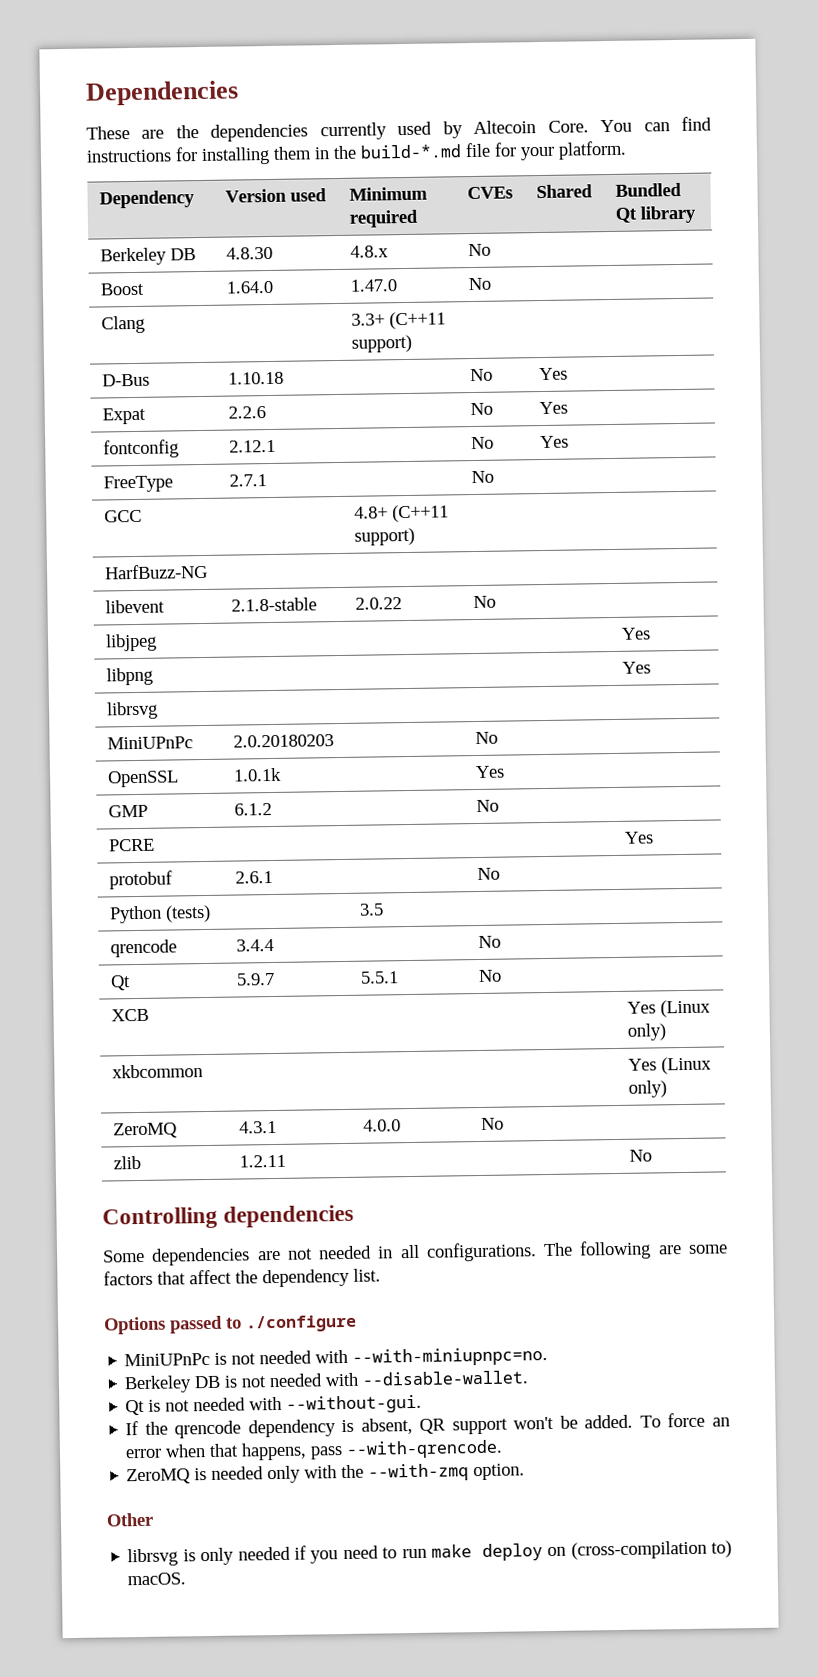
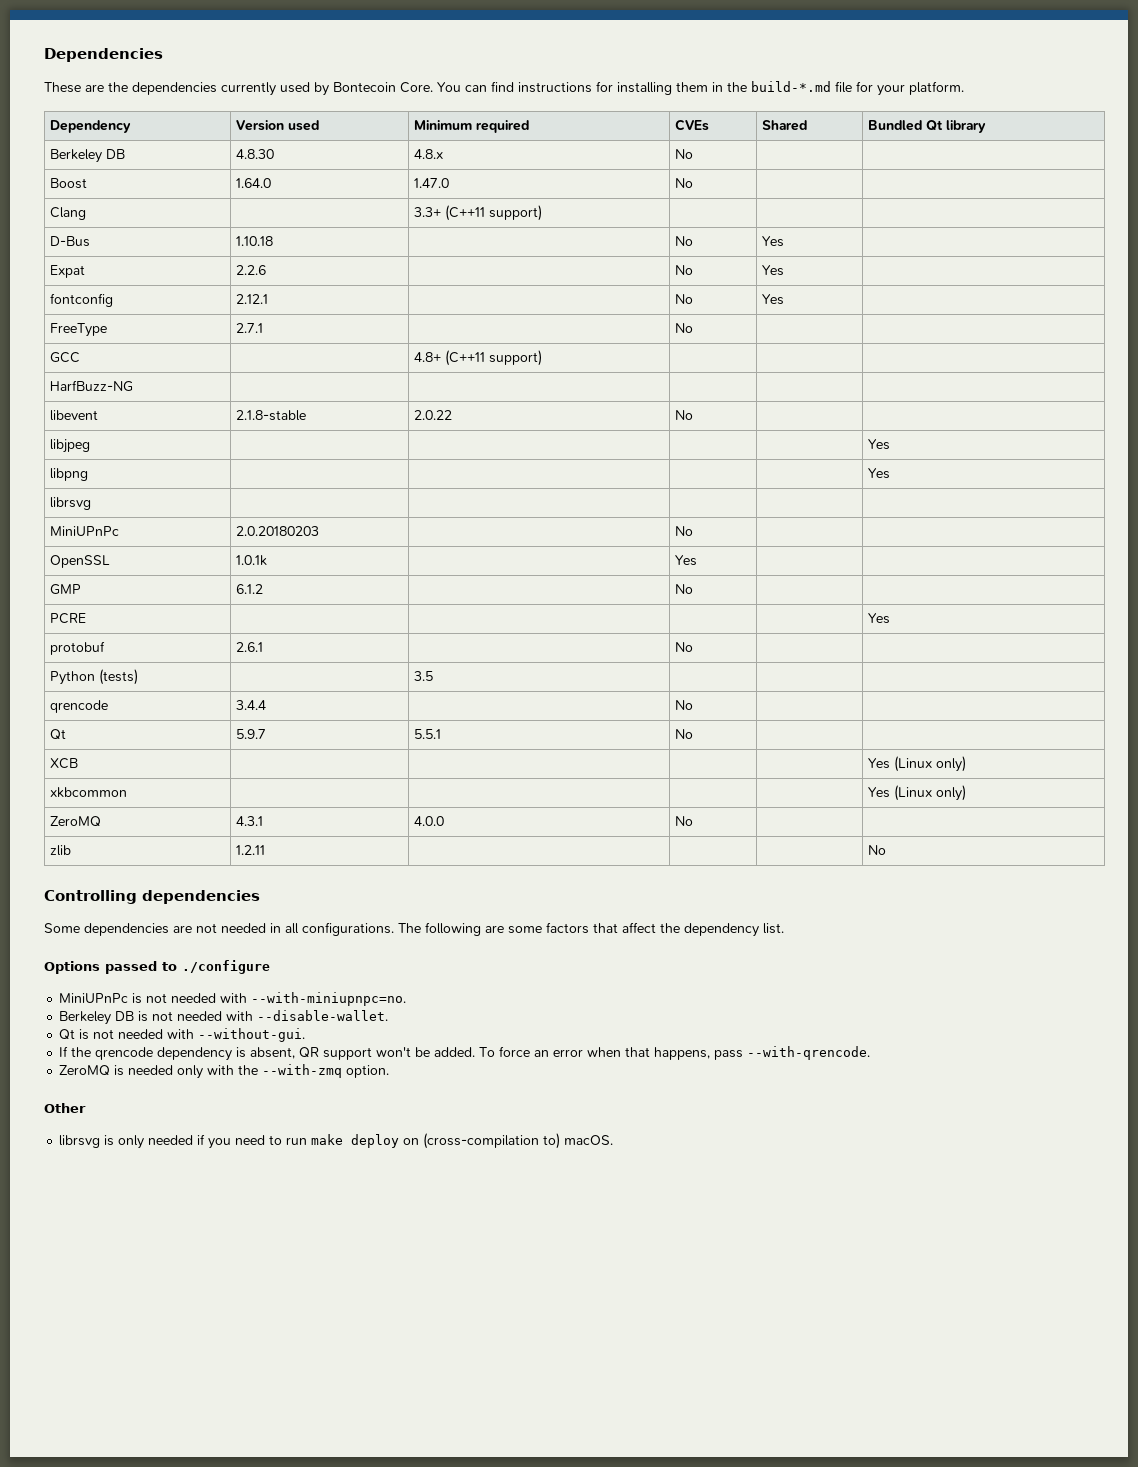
- These are the dependencies currently used by Altecoin Core.
+ These are the dependencies currently used by Bontecoin Core.

